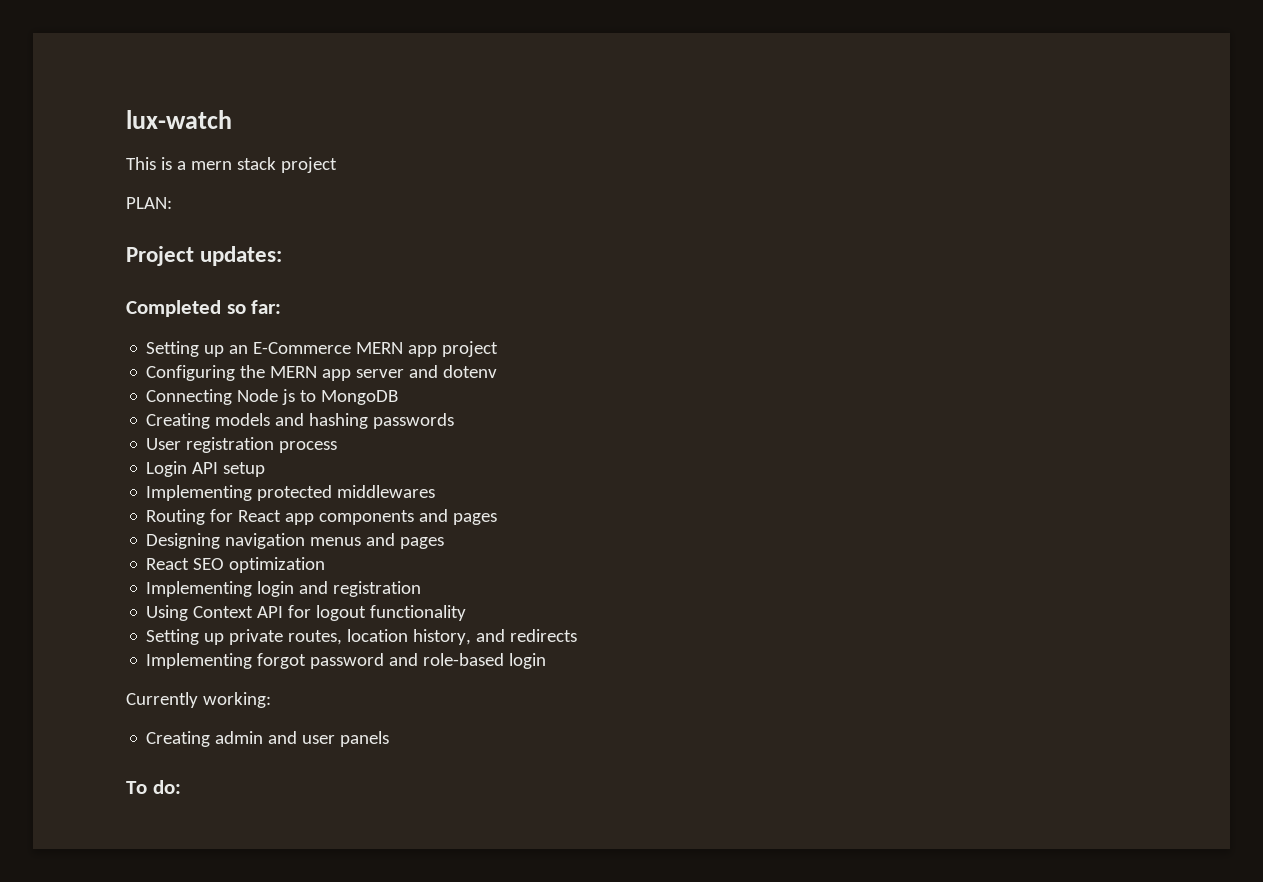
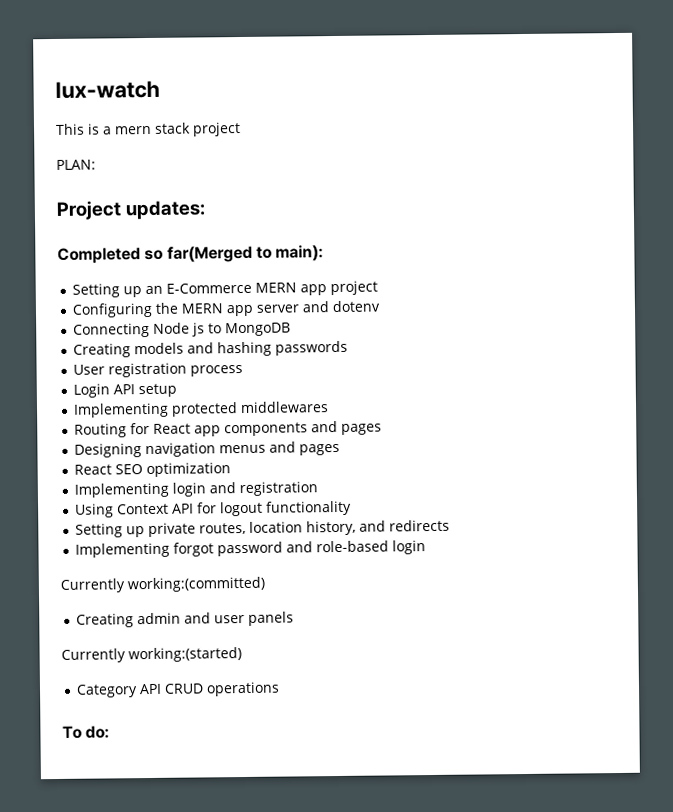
- Completed so far:
+ Completed so far(Merged to main):
- Currently working:
+ Currently working:(committed)
+ Currently working:(started)
+ Category API CRUD operations

